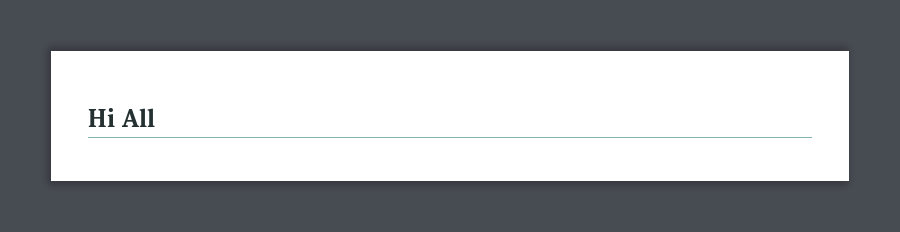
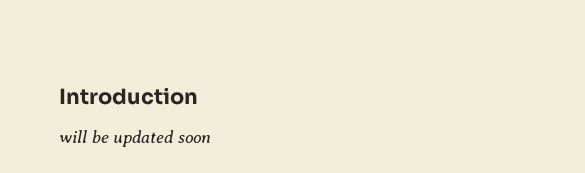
- Hi All
+ Introduction
+ will be updated soon

